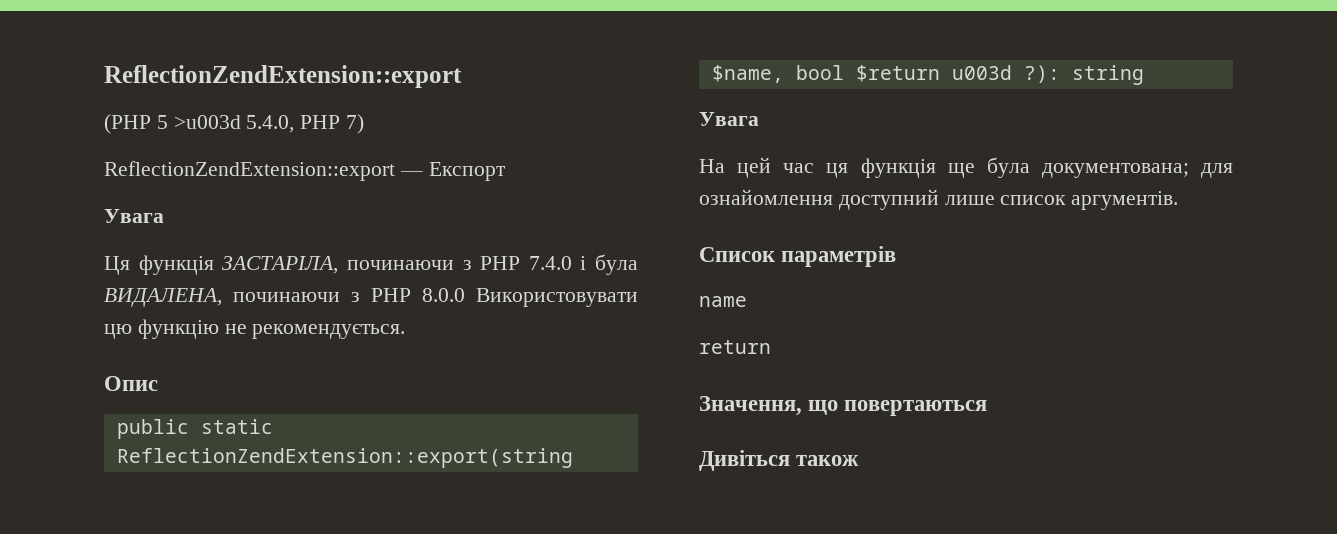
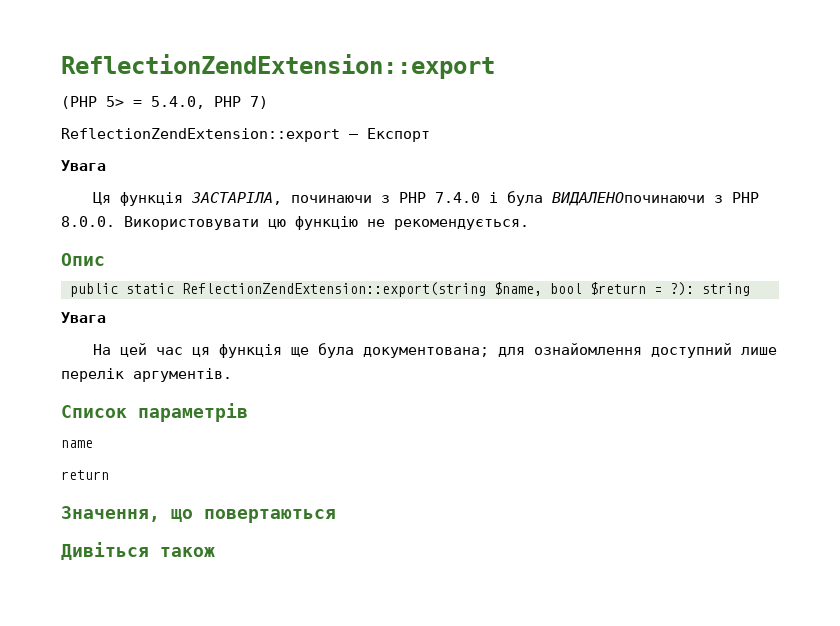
- (PHP 5 >u003d 5.4.0, PHP 7)
+ (PHP 5> = 5.4.0, PHP 7)
- Ця функція ЗАСТАРІЛА, починаючи з PHP 7.4.0 і була ВИДАЛЕНА, починаючи з PHP 8.0.0 Використовувати цю функцію не рекомендується.
+ Ця функція ЗАСТАРІЛА, починаючи з PHP 7.4.0 і була ВИДАЛЕНОпочинаючи з PHP 8.0.0. Використовувати цю функцію не рекомендується.
- public static ReflectionZendExtension::export(string $name, bool $return u003d ?): string
+ public static ReflectionZendExtension::export(string $name, bool $return = ?): string
- На цей час ця функція ще була документована; для ознайомлення доступний лише список аргументів.
+ На цей час ця функція ще була документована; для ознайомлення доступний лише перелік аргументів.

